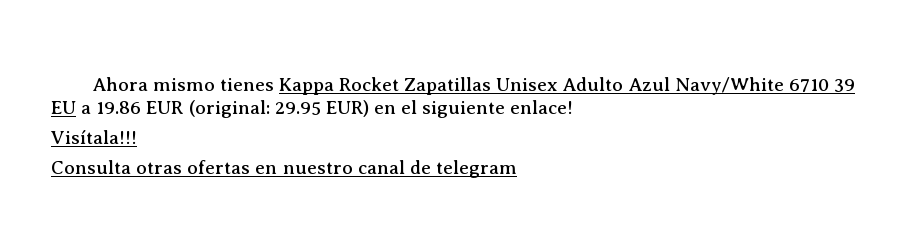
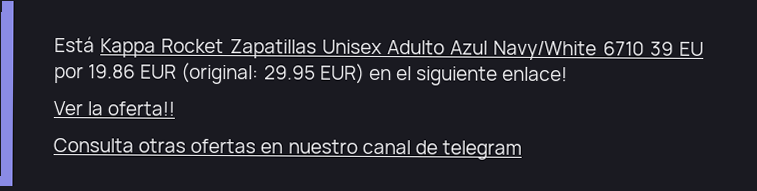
- Ahora mismo tienes Kappa Rocket Zapatillas Unisex Adulto Azul Navy/White 6710 39 EU a 19.86 EUR (original: 29.95 EUR) en el siguiente enlace!
+ Está Kappa Rocket Zapatillas Unisex Adulto Azul Navy/White 6710 39 EU por 19.86 EUR (original: 29.95 EUR) en el siguiente enlace!
- Visítala!!!
+ Ver la oferta!!

